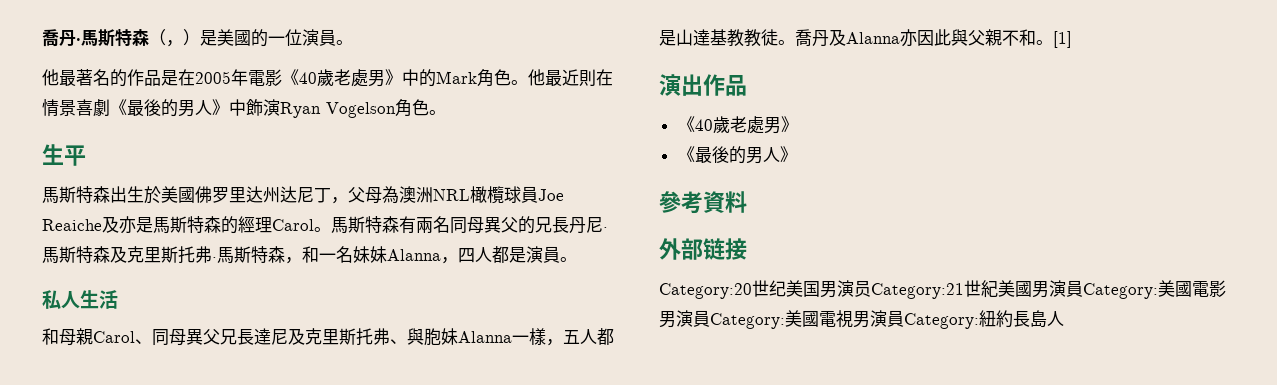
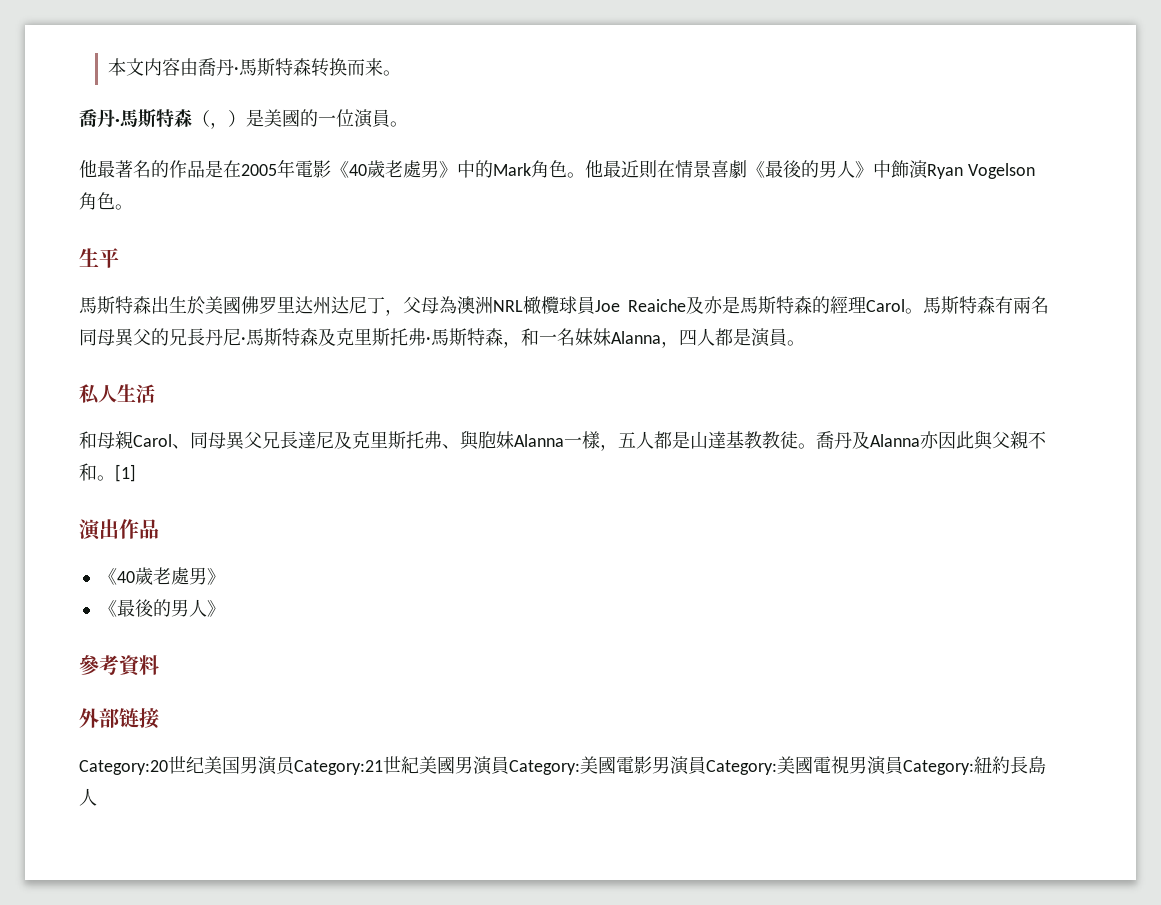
+ 本文内容由喬丹·馬斯特森转换而来。

